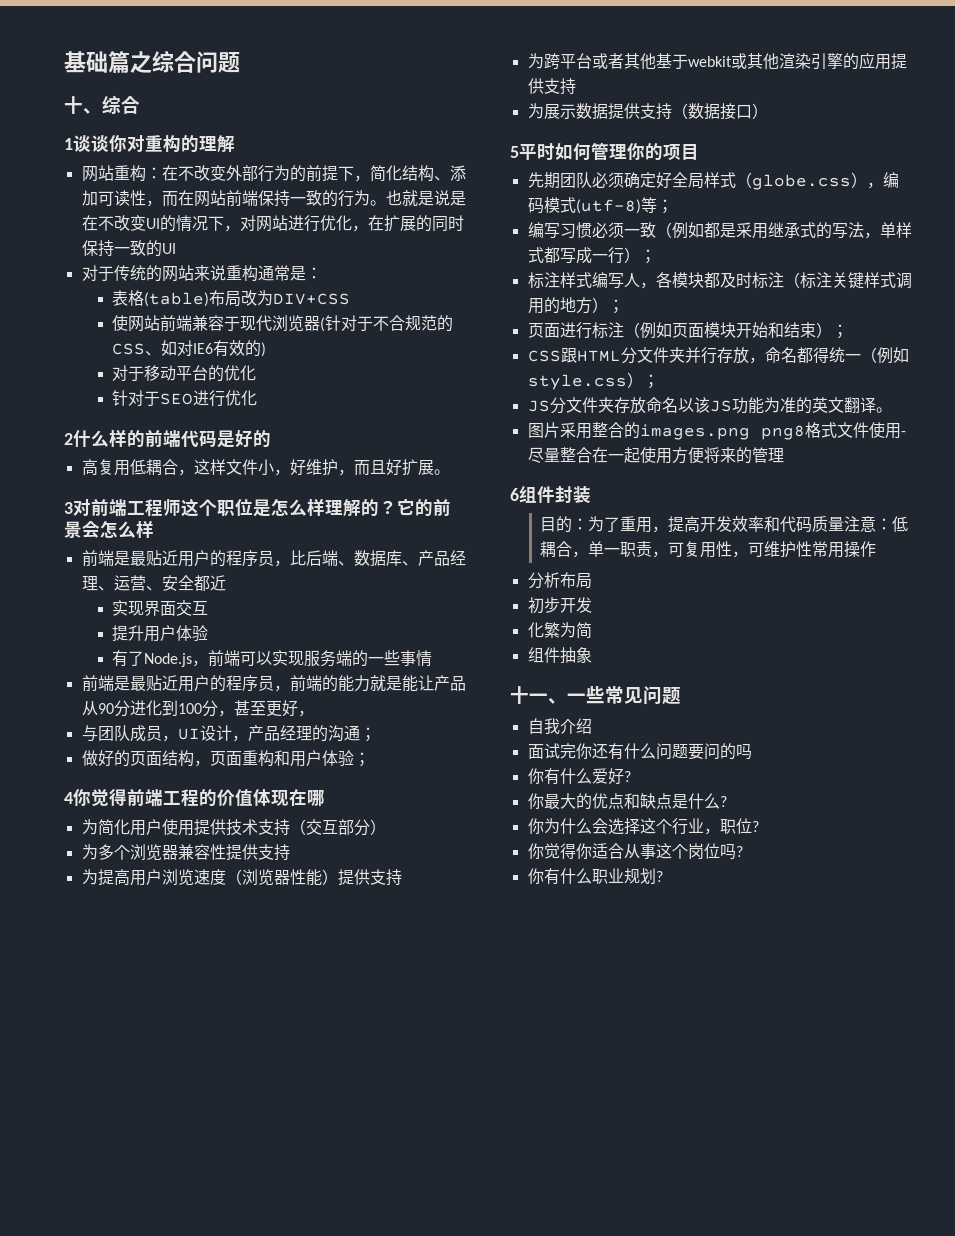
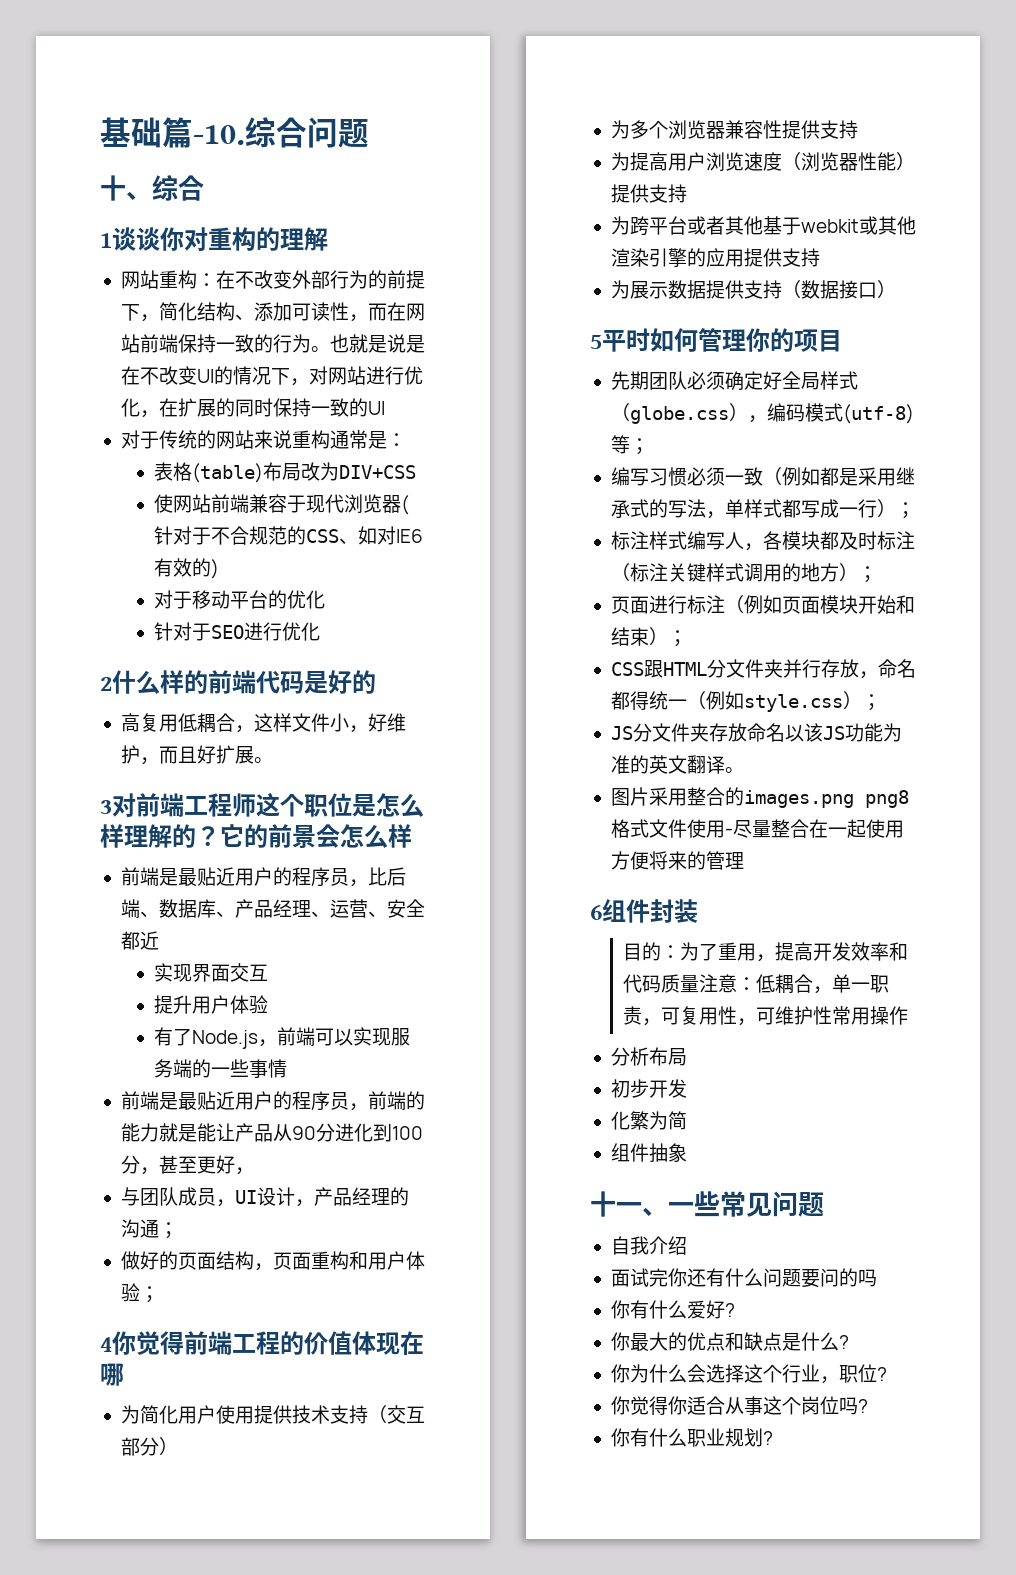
- 基础篇之综合问题
+ 基础篇-10.综合问题

